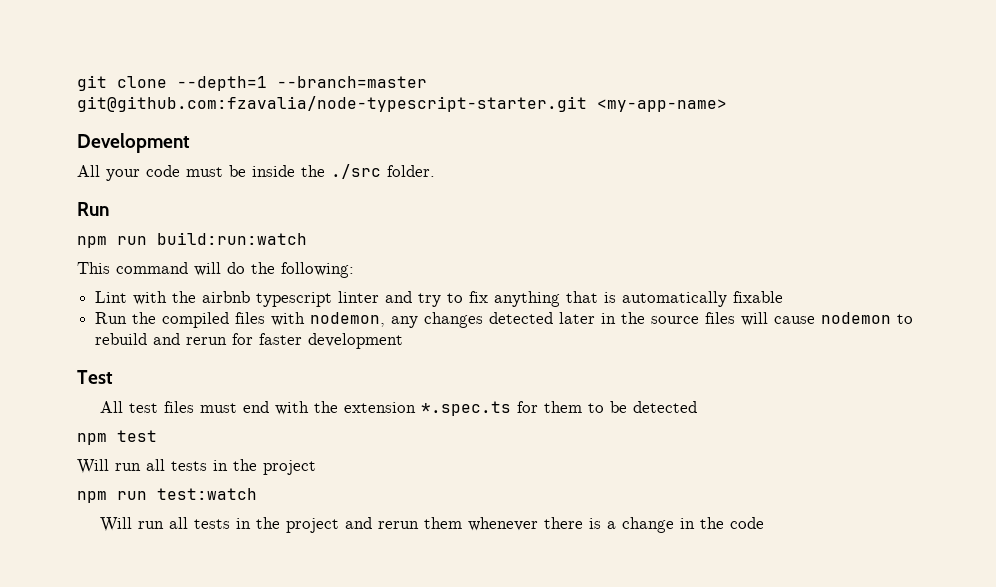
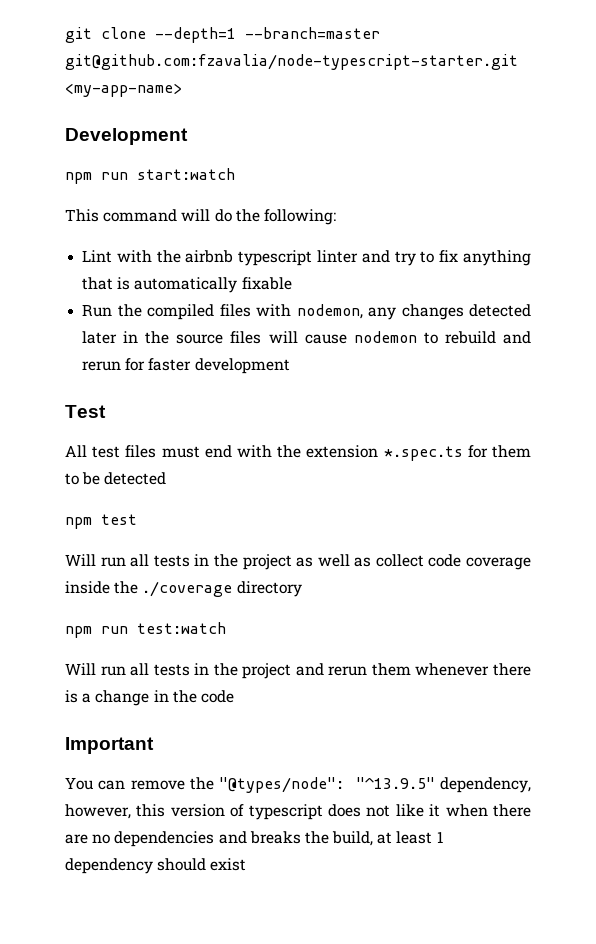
- All your code must be inside the ./src folder.
- Run
- npm run build:run:watch
+ npm run start:watch
  npm test
- Will run all tests in the project
+ Will run all tests in the project as well as collect code coverage inside the ./coverage directory
+ Important
+ You can remove the "@types/node": "^13.9.5" dependency, however, this version of typescript does not like it when there are no dependencies and breaks the build, at least 1 dependency should exist

